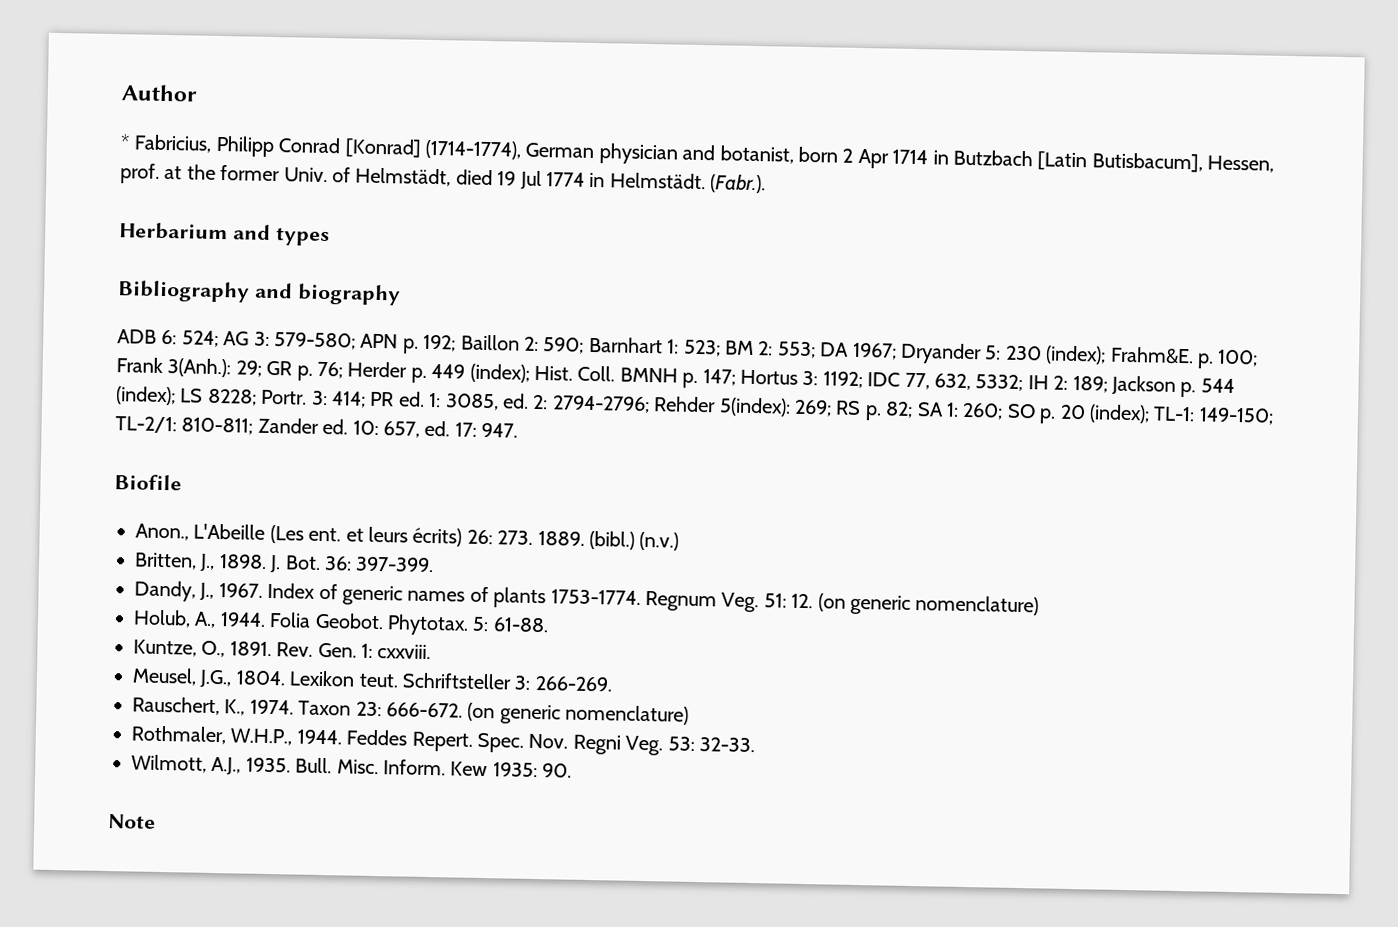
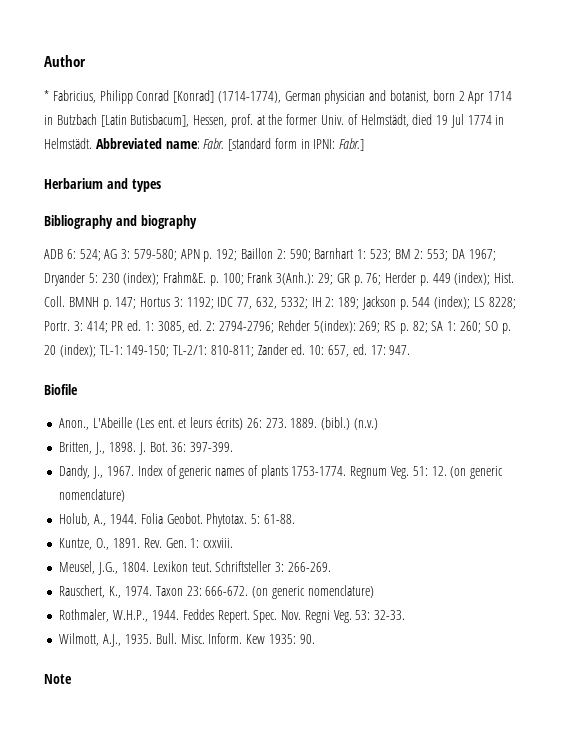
- (Fabr.).
+ Abbreviated name: Fabr. [standard form in IPNI: Fabr.]

